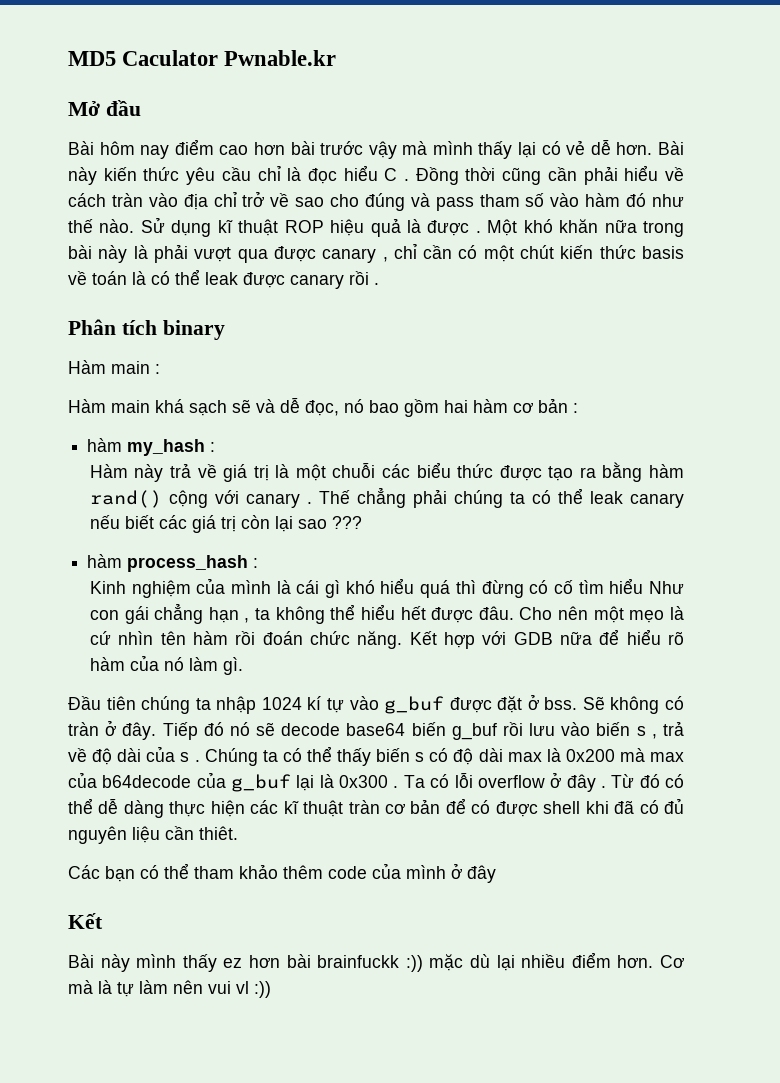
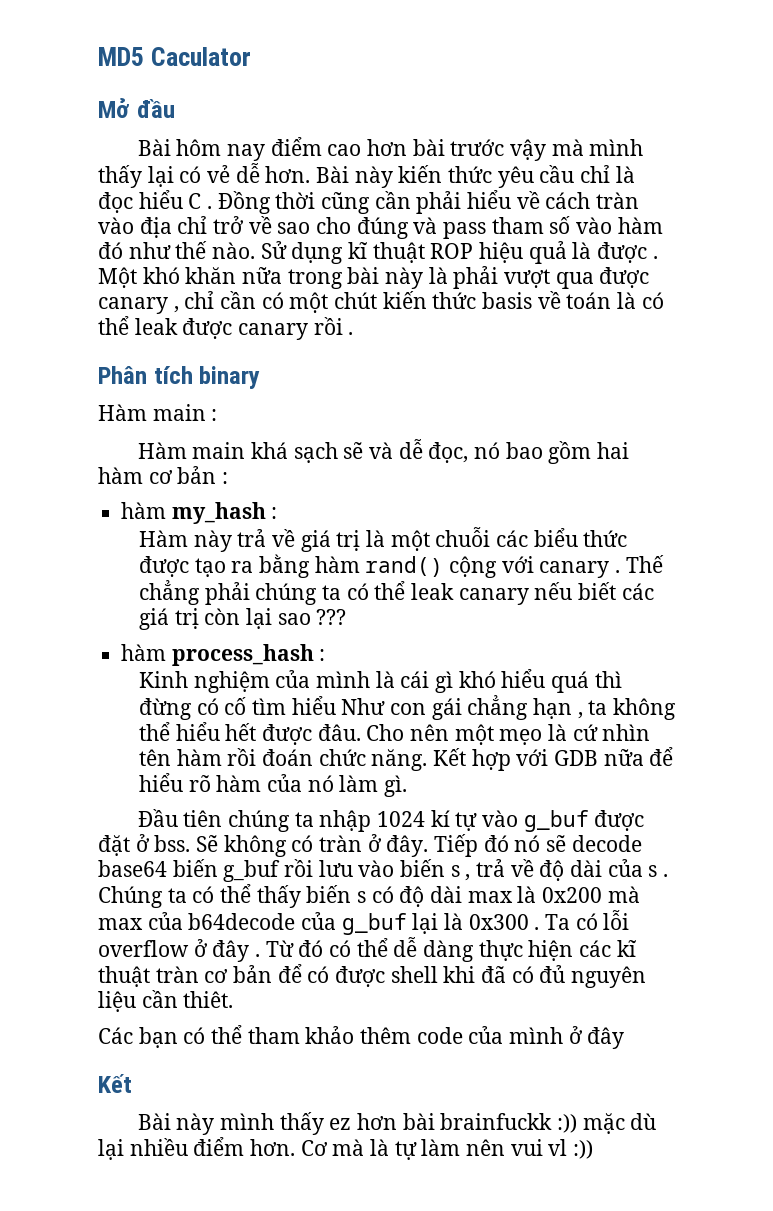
- MD5 Caculator Pwnable.kr
+ MD5 Caculator

